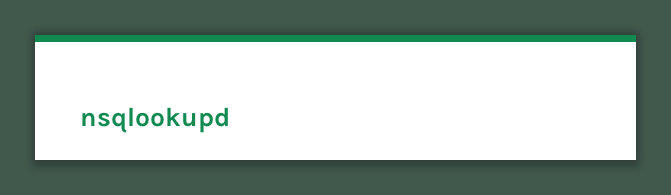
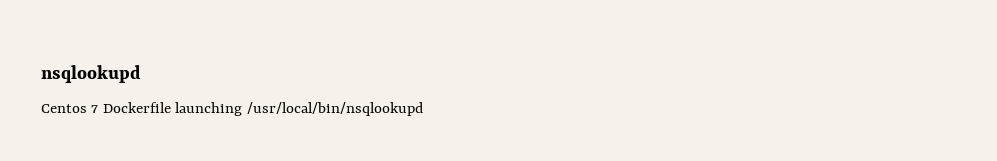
+ Centos 7 Dockerfile launching /usr/local/bin/nsqlookupd

